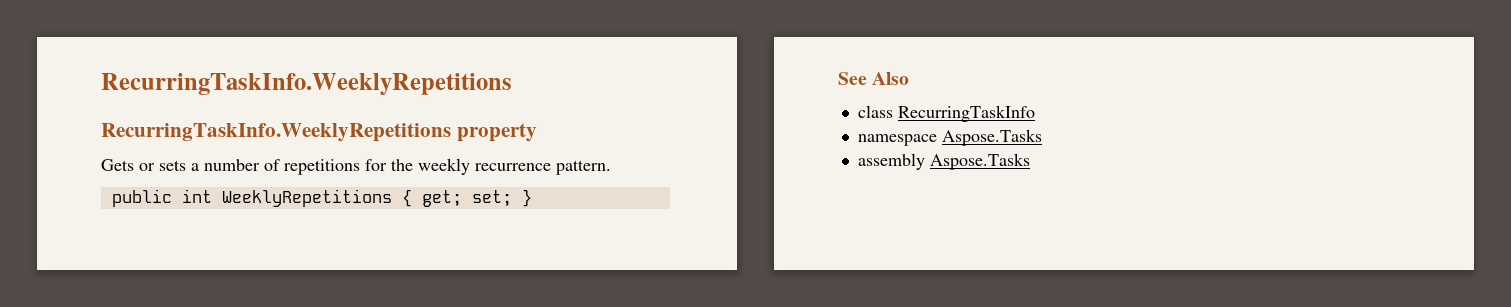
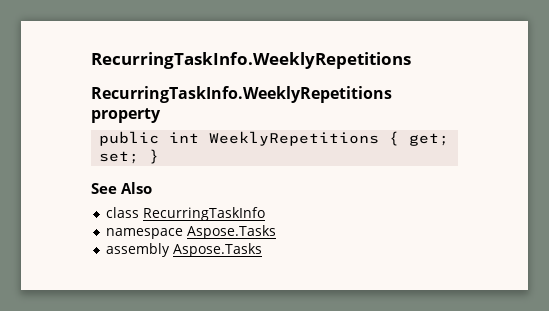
- Gets or sets a number of repetitions for the weekly recurrence pattern.

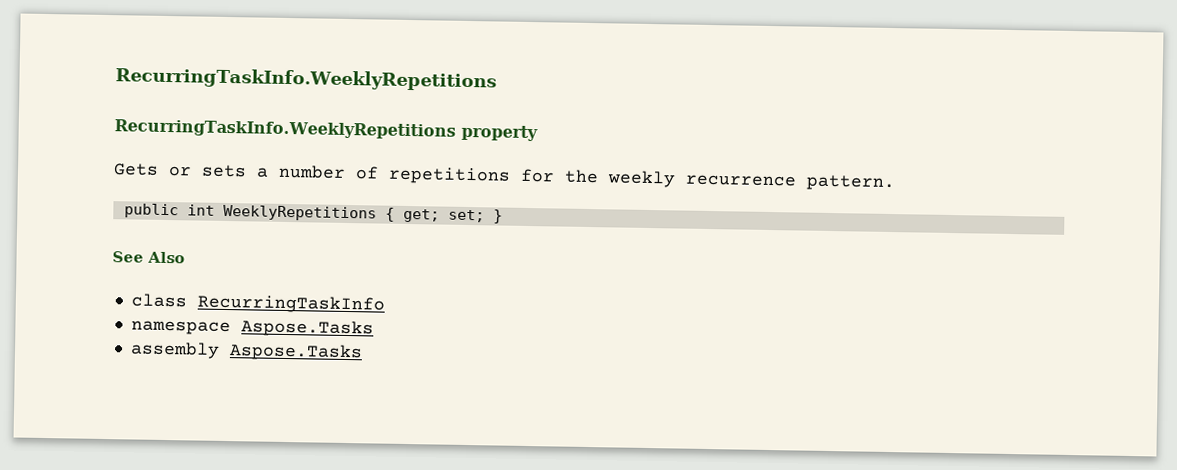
+ Gets or sets a number of repetitions for the weekly recurrence pattern.

